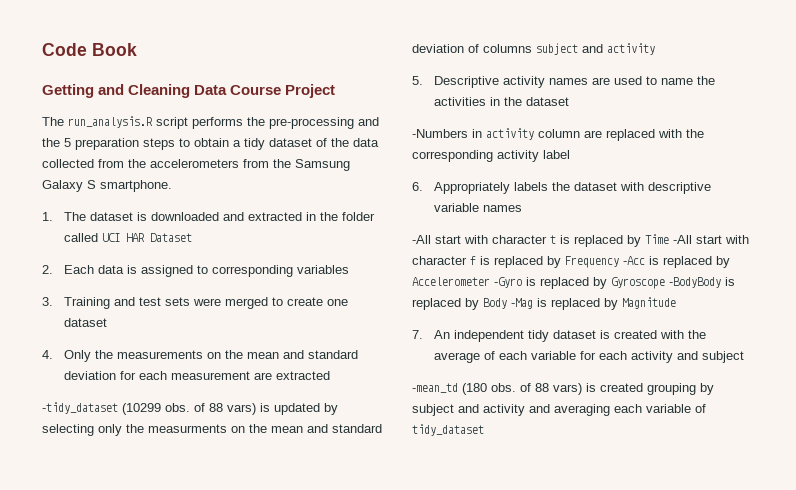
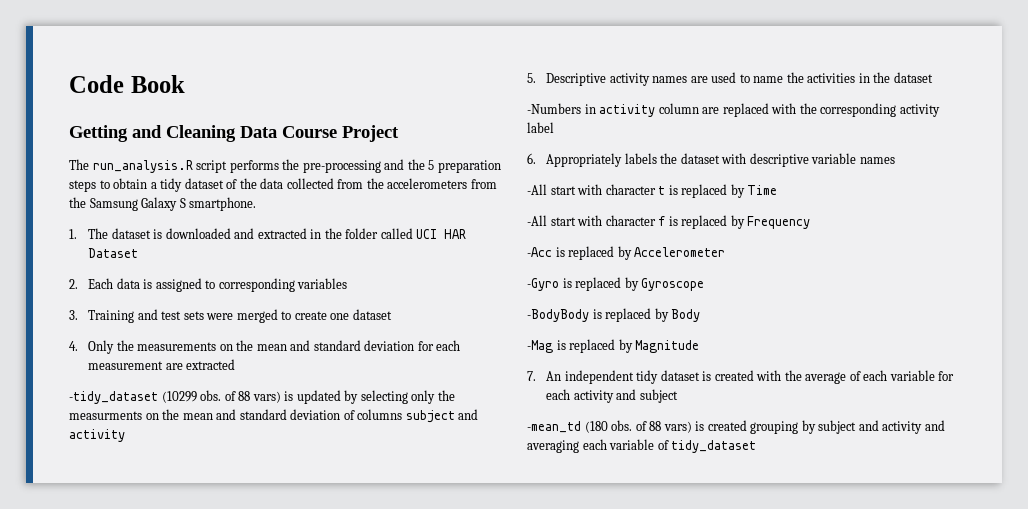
- -All start with character t is replaced by Time -All start with character f is replaced by Frequency -Acc is replaced by Accelerometer -Gyro is replaced by Gyroscope -BodyBody is replaced by Body -Mag is replaced by Magnitude
+ -All start with character t is replaced by Time
+ -All start with character f is replaced by Frequency
+ -Acc is replaced by Accelerometer
+ -Gyro is replaced by Gyroscope
+ -BodyBody is replaced by Body
+ -Mag is replaced by Magnitude

